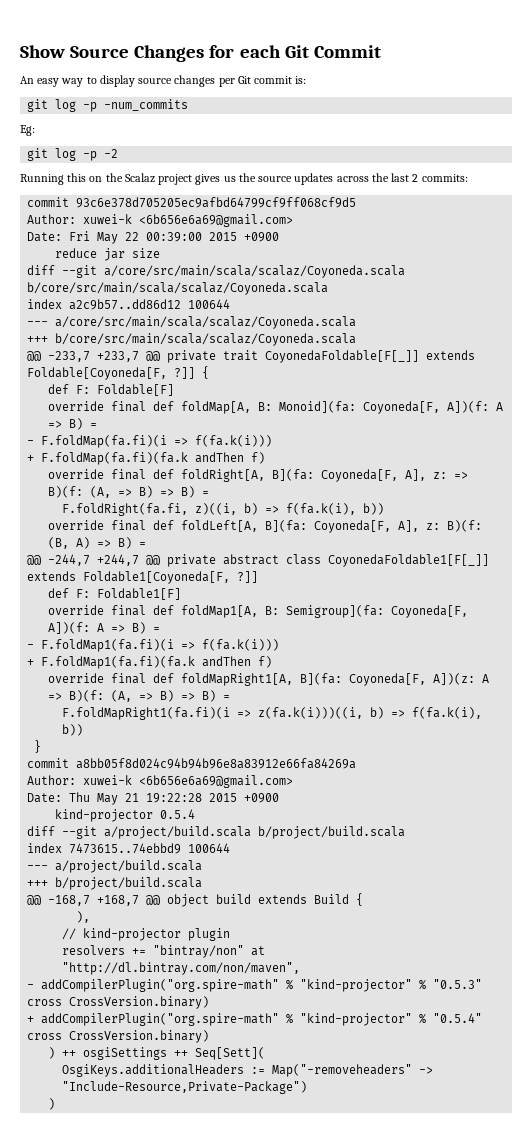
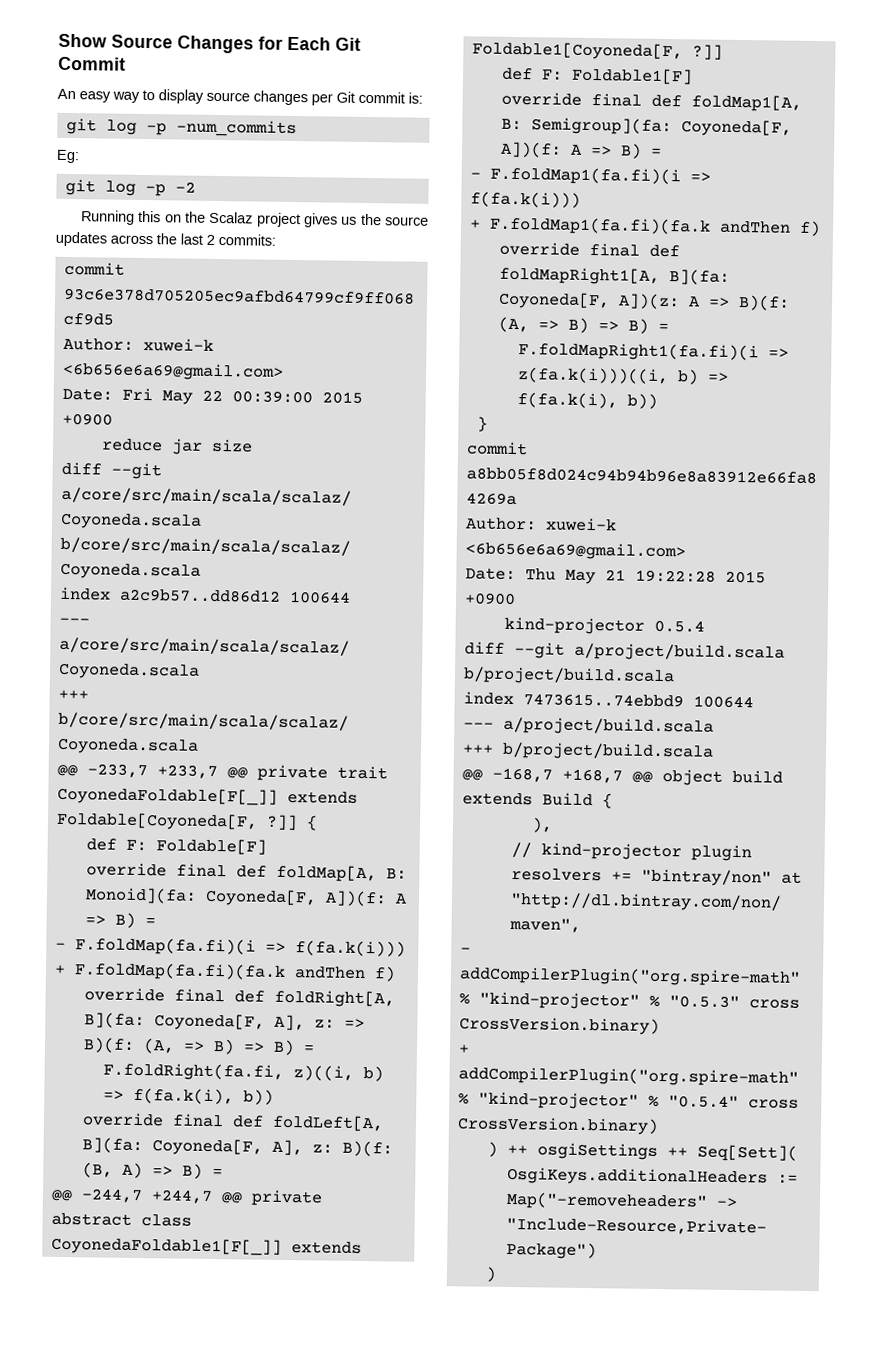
- Show Source Changes for each Git Commit
+ Show Source Changes for Each Git Commit

